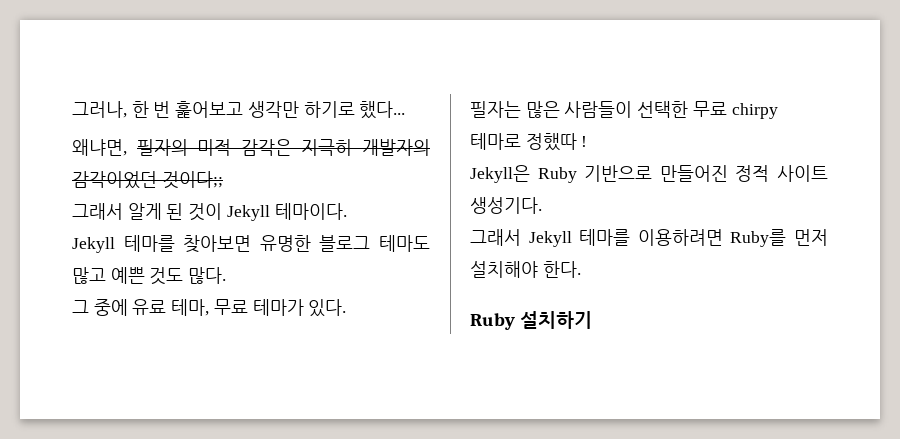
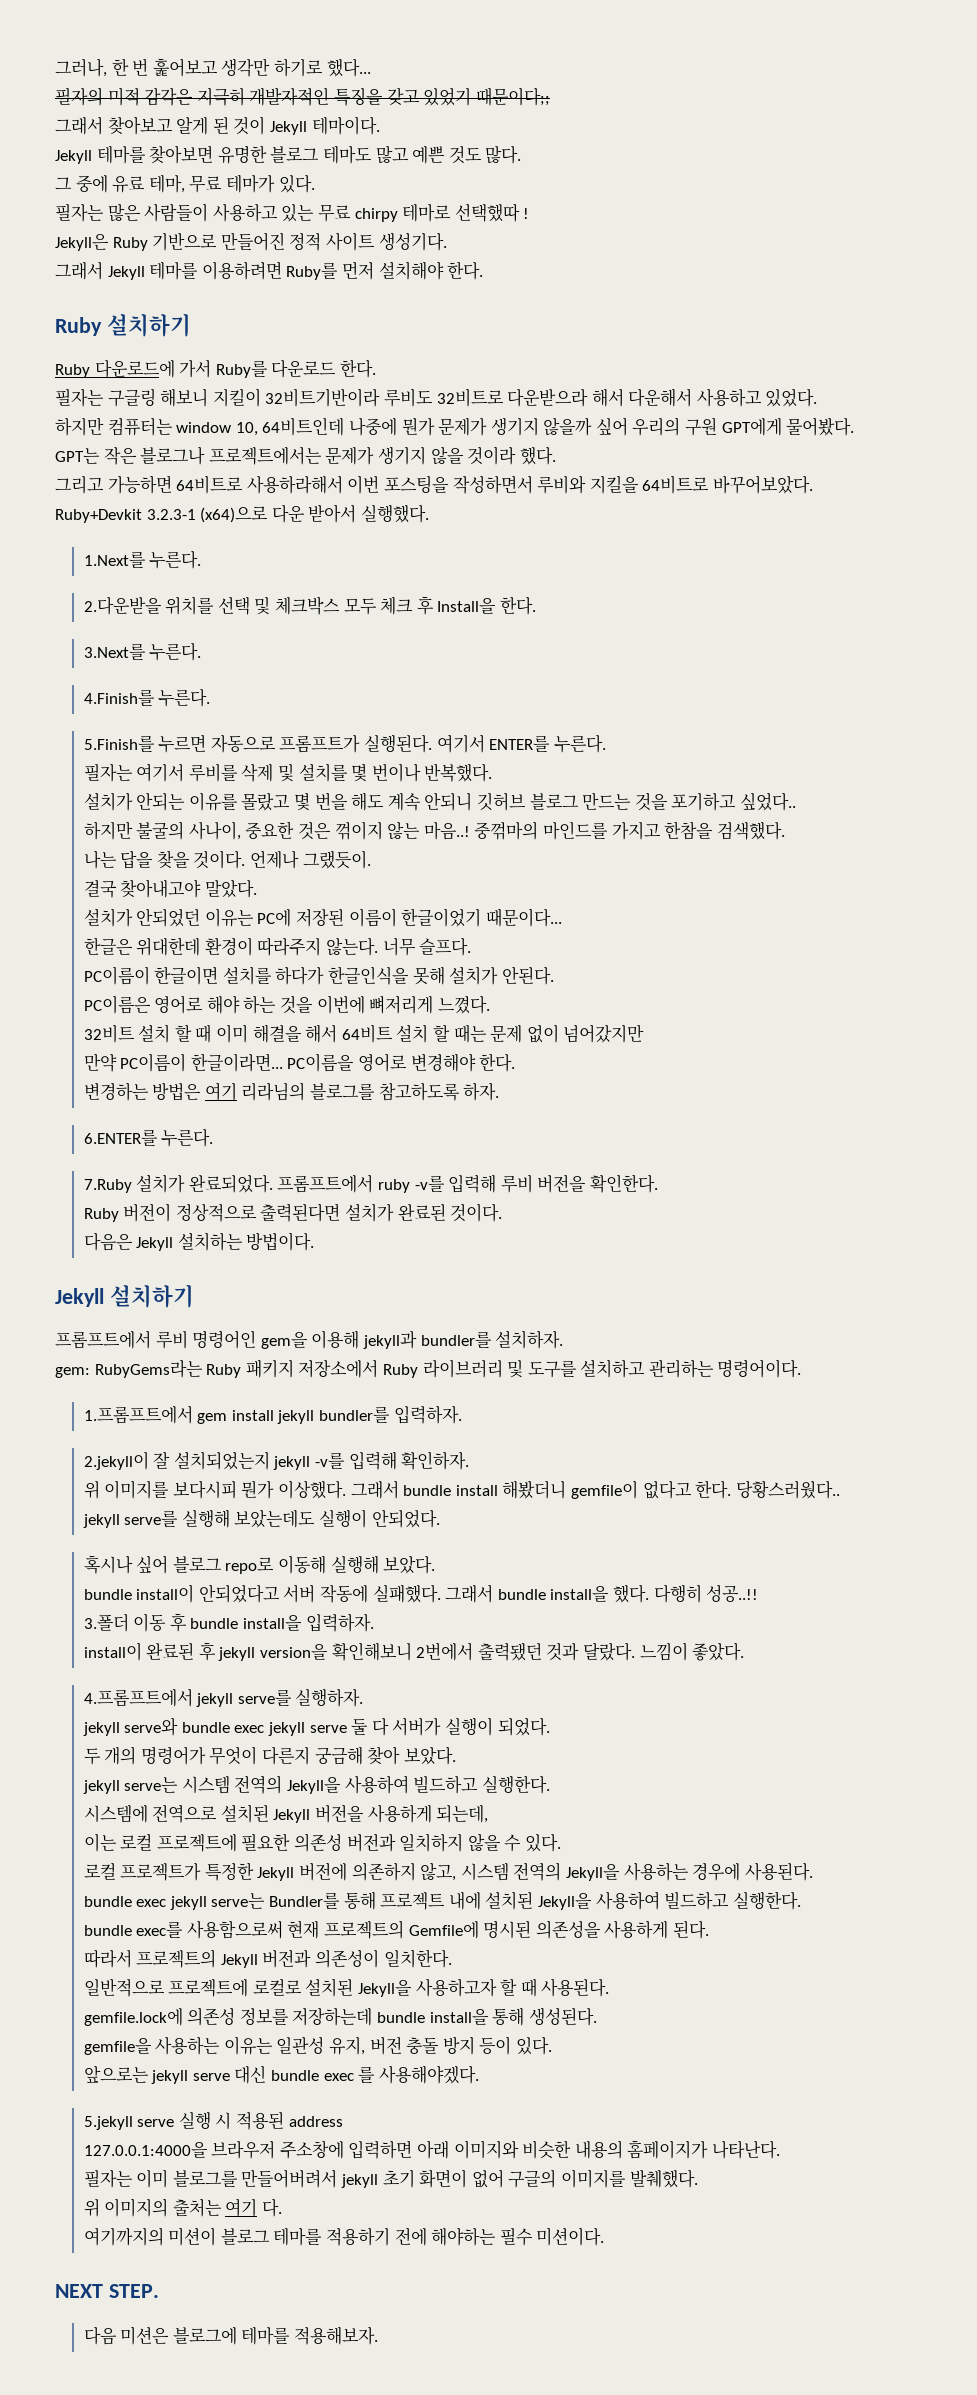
- 왜냐면, 필자의 미적 감각은 지극히 개발자의 감각이었던 것이다;;
- 그래서 알게 된 것이 Jekyll 테마이다.
+ 필자의 미적 감각은 지극히 개발자적인 특징을 갖고 있었기 때문이다;;
+ 그래서 찾아보고 알게 된 것이 Jekyll 테마이다.
- 필자는 많은 사람들이 선택한 무료 chirpy 테마로 정했따 !
+ 필자는 많은 사람들이 사용하고 있는 무료 chirpy 테마로 선택했따 !
+ Ruby 다운로드에 가서 Ruby를 다운로드 한다.
+ 필자는 구글링 해보니 지킬이 32비트기반이라 루비도 32비트로 다운받으라 해서 다운해서 사용하고 있었다.
+ 하지만 컴퓨터는 window 10, 64비트인데 나중에 뭔가 문제가 생기지 않을까 싶어 우리의 구원 GPT에게 물어봤다.
+ GPT는 작은 블로그나 프로젝트에서는 문제가 생기지 않을 것이라 했다.
+ 그리고 가능하면 64비트로 사용하라해서 이번 포스팅을 작성하면서 루비와 지킬을 64비트로 바꾸어보았다.
+ Ruby+Devkit 3.2.3-1 (x64)으로 다운 받아서 실행했다.
+ 1.Next를 누른다.
+ 2.다운받을 위치를 선택 및 체크박스 모두 체크 후 Install을 한다.
+ 3.Next를 누른다.
+ 4.Finish를 누른다.
+ 5.Finish를 누르면 자동으로 프롬프트가 실행된다. 여기서 ENTER를 누른다.
+ 필자는 여기서 루비를 삭제 및 설치를 몇 번이나 반복했다.
+ 설치가 안되는 이유를 몰랐고 몇 번을 해도 계속 안되니 깃허브 블로그 만드는 것을 포기하고 싶었다..
+ 하지만 불굴의 사나이, 중요한 것은 꺾이지 않는 마음..! 중꺾마의 마인드를 가지고 한참을 검색했다.
+ 나는 답을 찾을 것이다. 언제나 그랬듯이.
+ 결국 찾아내고야 말았다.
+ 설치가 안되었던 이유는 PC에 저장된 이름이 한글이었기 때문이다...
+ 한글은 위대한데 환경이 따라주지 않는다. 너무 슬프다.
+ PC이름이 한글이면 설치를 하다가 한글인식을 못해 설치가 안된다.
+ PC이름은 영어로 해야 하는 것을 이번에 뼈저리게 느꼈다.
+ 32비트 설치 할 때 이미 해결을 해서 64비트 설치 할 때는 문제 없이 넘어갔지만
+ 만약 PC이름이 한글이라면... PC이름을 영어로 변경해야 한다.
+ 변경하는 방법은 여기 리라님의 블로그를 참고하도록 하자.
+ 6.ENTER를 누른다.
+ 7.Ruby 설치가 완료되었다. 프롬프트에서 ruby -v를 입력해 루비 버전을 확인한다.
+ Ruby 버전이 정상적으로 출력된다면 설치가 완료된 것이다.
+ 다음은 Jekyll 설치하는 방법이다.
+ Jekyll 설치하기
+ 프롬프트에서 루비 명령어인 gem을 이용해 jekyll과 bundler를 설치하자.
+ gem: RubyGems라는 Ruby 패키지 저장소에서 Ruby 라이브러리 및 도구를 설치하고 관리하는 명령어이다.
+ 1.프롬프트에서 gem install jekyll bundler를 입력하자.
+ 2.jekyll이 잘 설치되었는지 jekyll -v를 입력해 확인하자.
+ 위 이미지를 보다시피 뭔가 이상했다. 그래서 bundle install 해봤더니 gemfile이 없다고 한다. 당황스러웠다..
+ jekyll serve를 실행해 보았는데도 실행이 안되었다.
+ 혹시나 싶어 블로그 repo로 이동해 실행해 보았다.
+ bundle install이 안되었다고 서버 작동에 실패했다. 그래서 bundle install을 했다. 다행히 성공..!!
+ 3.폴더 이동 후 bundle install을 입력하자.
+ install이 완료된 후 jekyll version을 확인해보니 2번에서 출력됐던 것과 달랐다. 느낌이 좋았다.
+ 4.프롬프트에서 jekyll serve를 실행하자.
+ jekyll serve와 bundle exec jekyll serve 둘 다 서버가 실행이 되었다.
+ 두 개의 명령어가 무엇이 다른지 궁금해 찾아 보았다.
+ jekyll serve는 시스템 전역의 Jekyll을 사용하여 빌드하고 실행한다.
+ 시스템에 전역으로 설치된 Jekyll 버전을 사용하게 되는데,
+ 이는 로컬 프로젝트에 필요한 의존성 버전과 일치하지 않을 수 있다.
+ 로컬 프로젝트가 특정한 Jekyll 버전에 의존하지 않고, 시스템 전역의 Jekyll을 사용하는 경우에 사용된다.
+ bundle exec jekyll serve는 Bundler를 통해 프로젝트 내에 설치된 Jekyll을 사용하여 빌드하고 실행한다.
+ bundle exec를 사용함으로써 현재 프로젝트의 Gemfile에 명시된 의존성을 사용하게 된다.
+ 따라서 프로젝트의 Jekyll 버전과 의존성이 일치한다.
+ 일반적으로 프로젝트에 로컬로 설치된 Jekyll을 사용하고자 할 때 사용된다.
+ gemfile.lock에 의존성 정보를 저장하는데 bundle install을 통해 생성된다.
+ gemfile을 사용하는 이유는 일관성 유지, 버전 충돌 방지 등이 있다.
+ 앞으로는 jekyll serve 대신 bundle exec 를 사용해야겠다.
+ 5.jekyll serve 실행 시 적용된 address
+ 127.0.0.1:4000을 브라우저 주소창에 입력하면 아래 이미지와 비슷한 내용의 홈페이지가 나타난다.
+ 필자는 이미 블로그를 만들어버려서 jekyll 초기 화면이 없어 구글의 이미지를 발췌했다.
+ 위 이미지의 출처는 여기 다.
+ 여기까지의 미션이 블로그 테마를 적용하기 전에 해야하는 필수 미션이다.
+ NEXT STEP.
+ 다음 미션은 블로그에 테마를 적용해보자.

